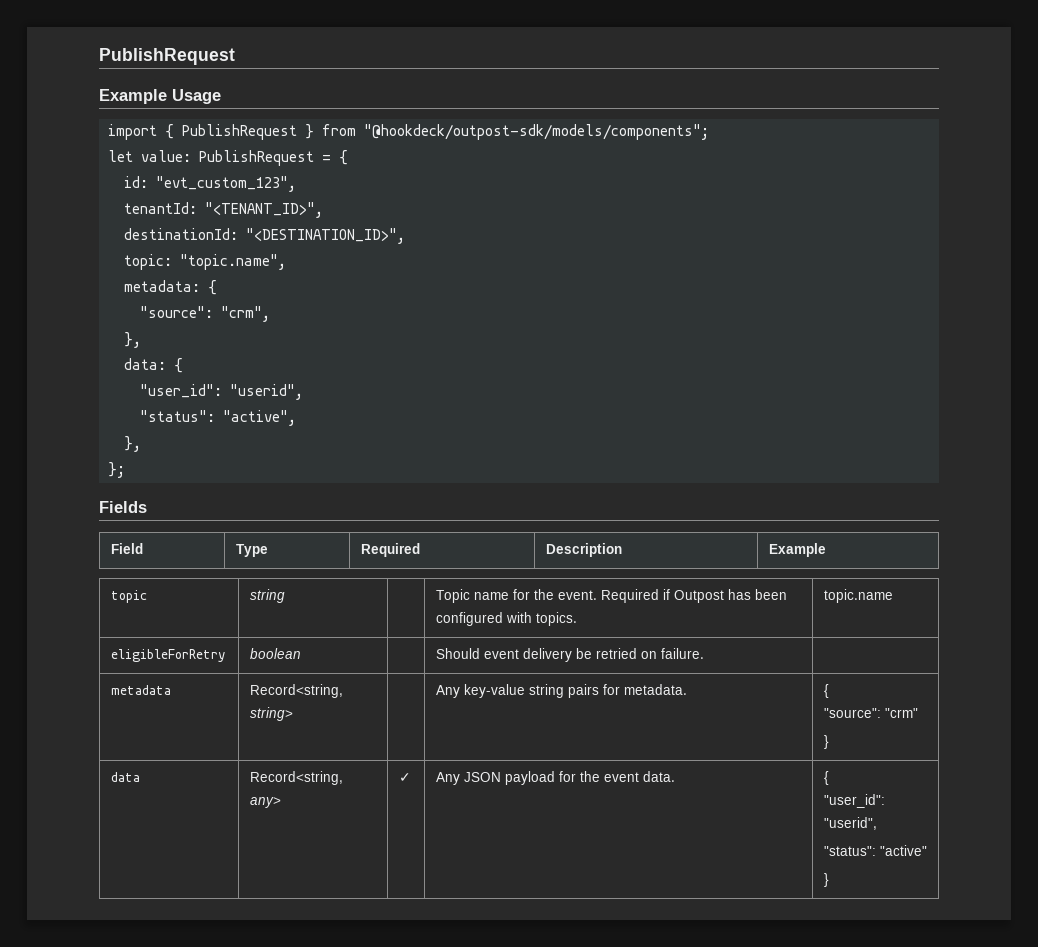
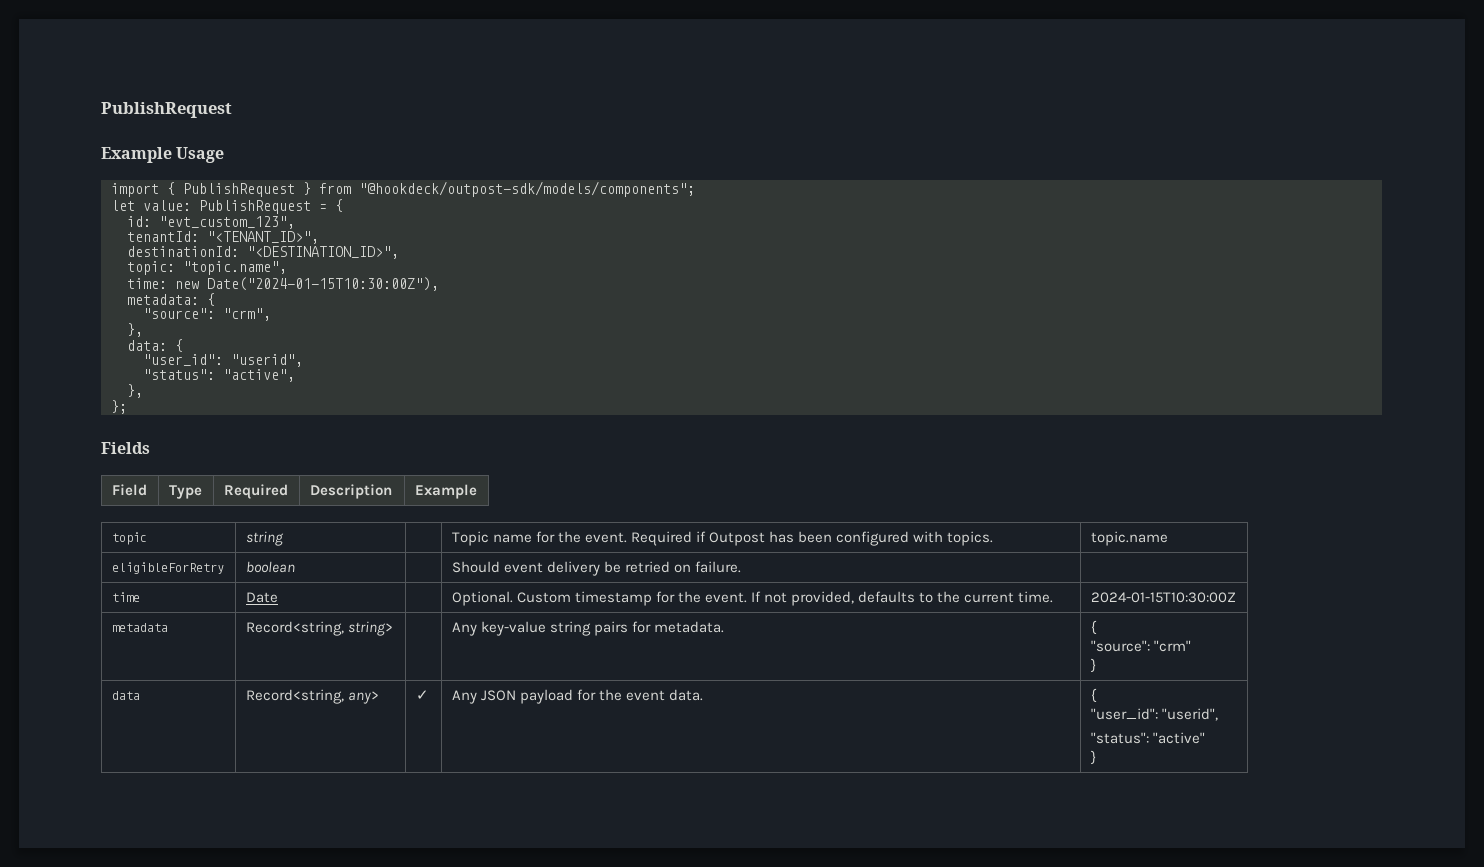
+ time: new Date("2024-01-15T10:30:00Z"),
+ time | Date | | Optional. Custom timestamp for the event. If not provided, defaults to the current time. | 2024-01-15T10:30:00Z

